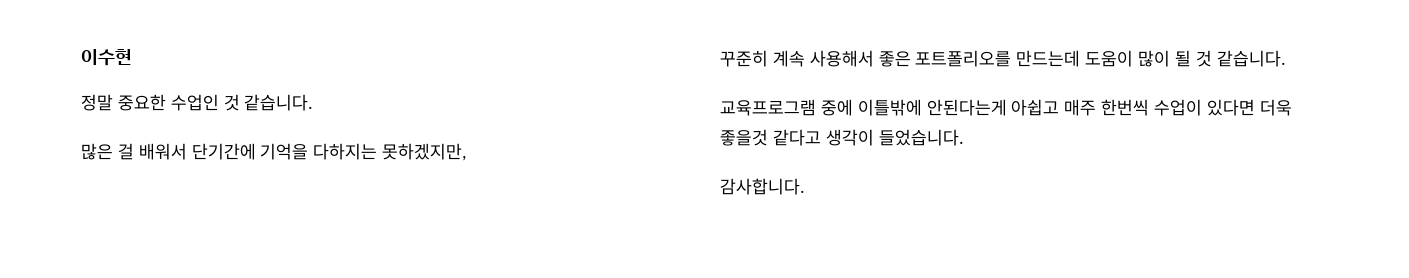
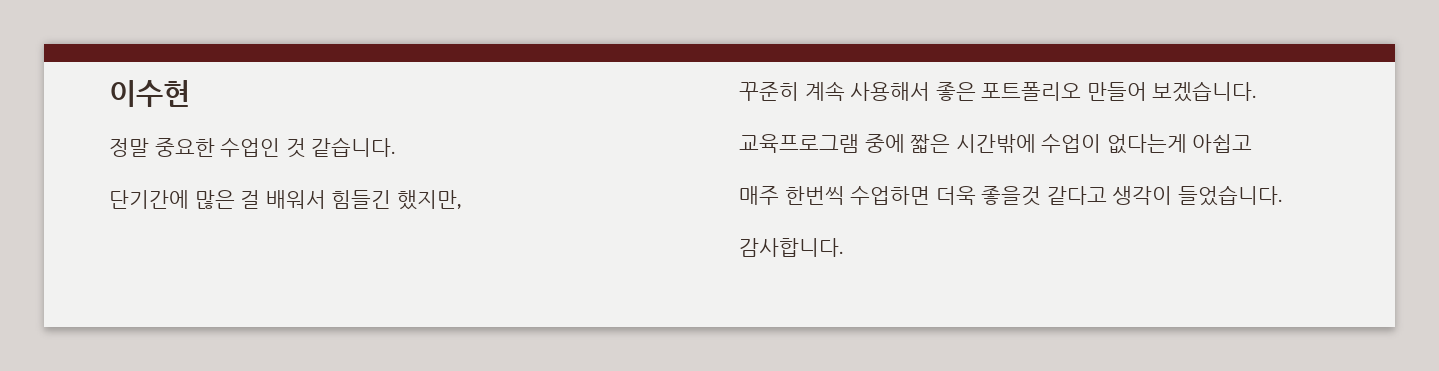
- 많은 걸 배워서 단기간에 기억을 다하지는 못하겠지만,
+ 단기간에 많은 걸 배워서 힘들긴 했지만,
- 꾸준히 계속 사용해서 좋은 포트폴리오를 만드는데 도움이 많이 될 것 같습니다.
- 교육프로그램 중에 이틀밖에 안된다는게 아쉽고 매주 한번씩 수업이 있다면 더욱 좋을것 같다고 생각이 들었습니다.
+ 꾸준히 계속 사용해서 좋은 포트폴리오 만들어 보겠습니다.
+ 교육프로그램 중에 짧은 시간밖에 수업이 없다는게 아쉽고
+ 매주 한번씩 수업하면 더욱 좋을것 같다고 생각이 들었습니다.

